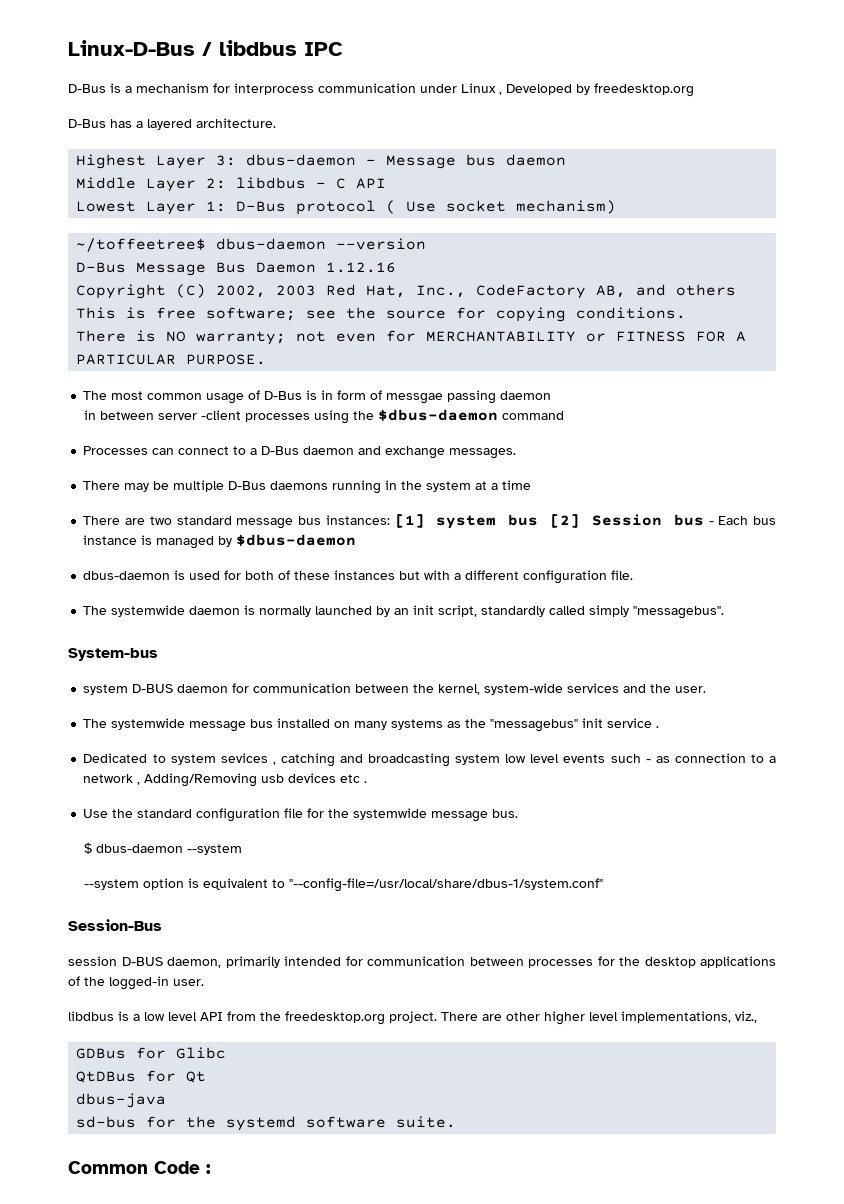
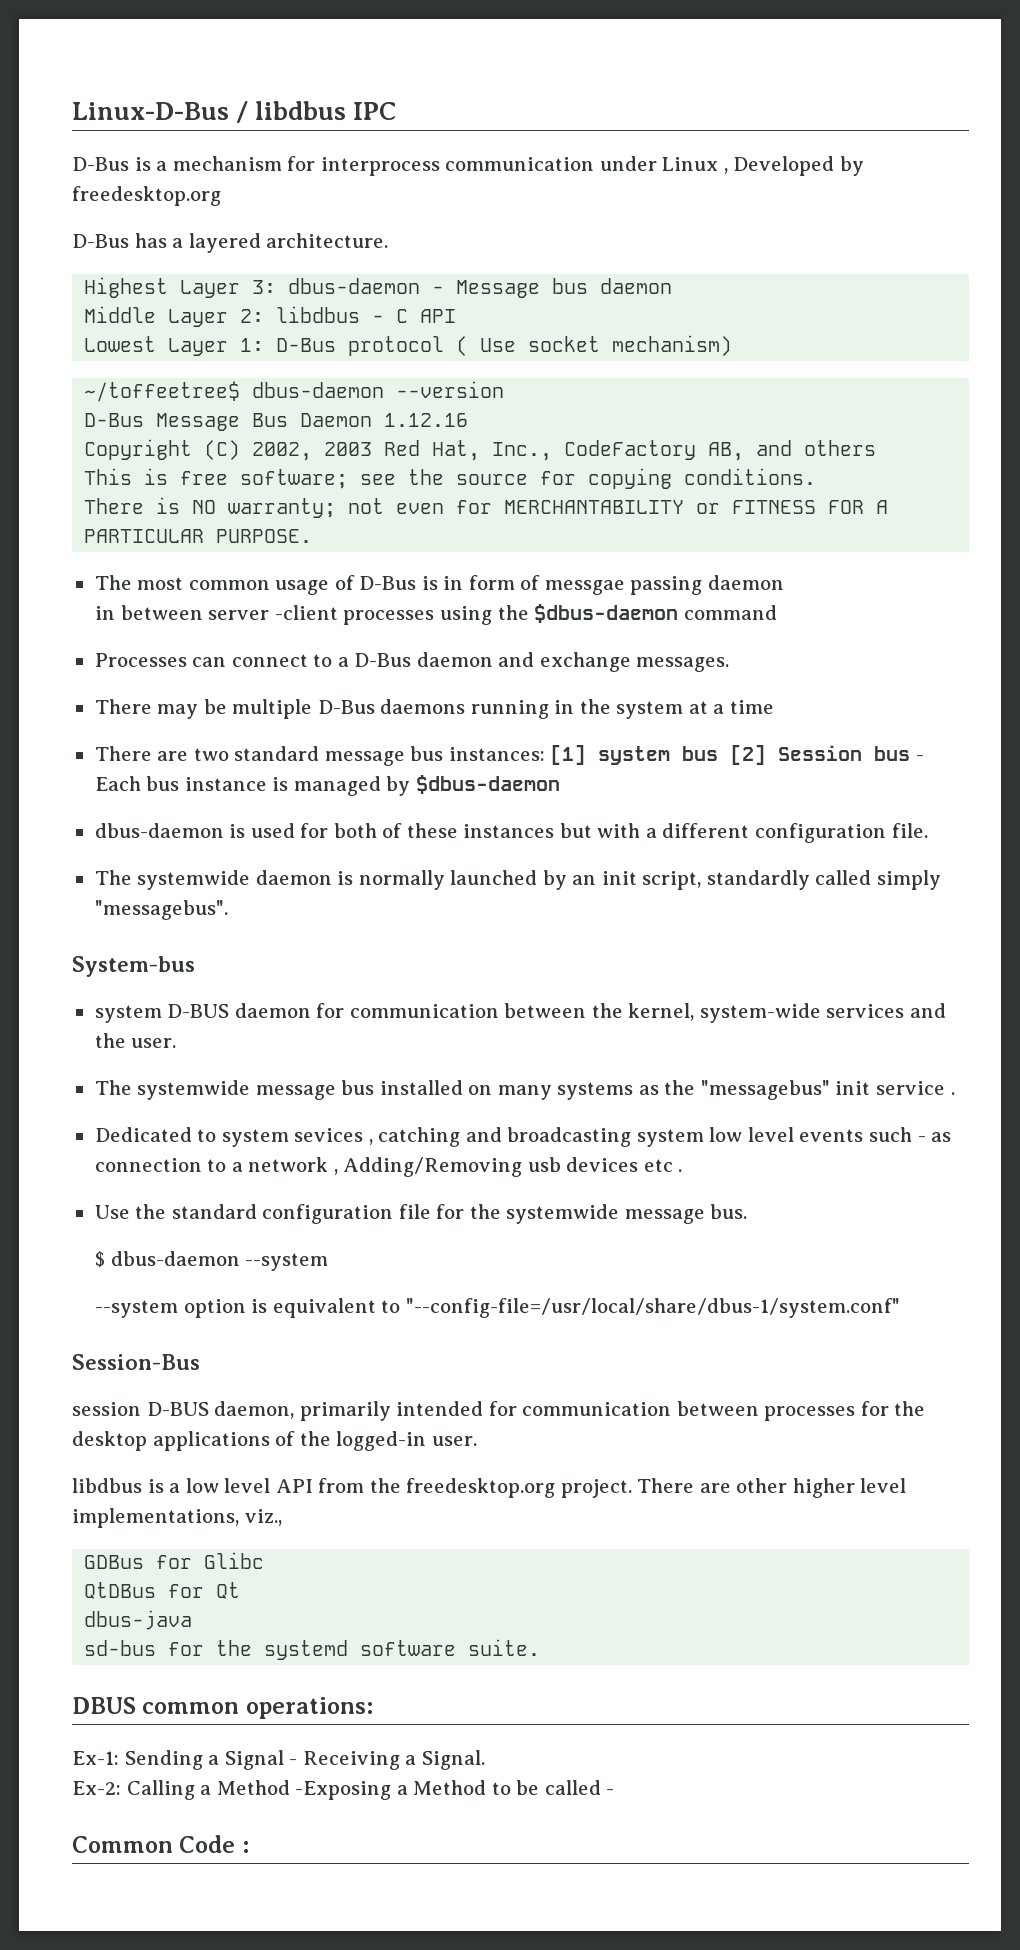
+ DBUS common operations:
+ Ex-1: Sending a Signal - Receiving a Signal.
+ Ex-2: Calling a Method -Exposing a Method to be called -

